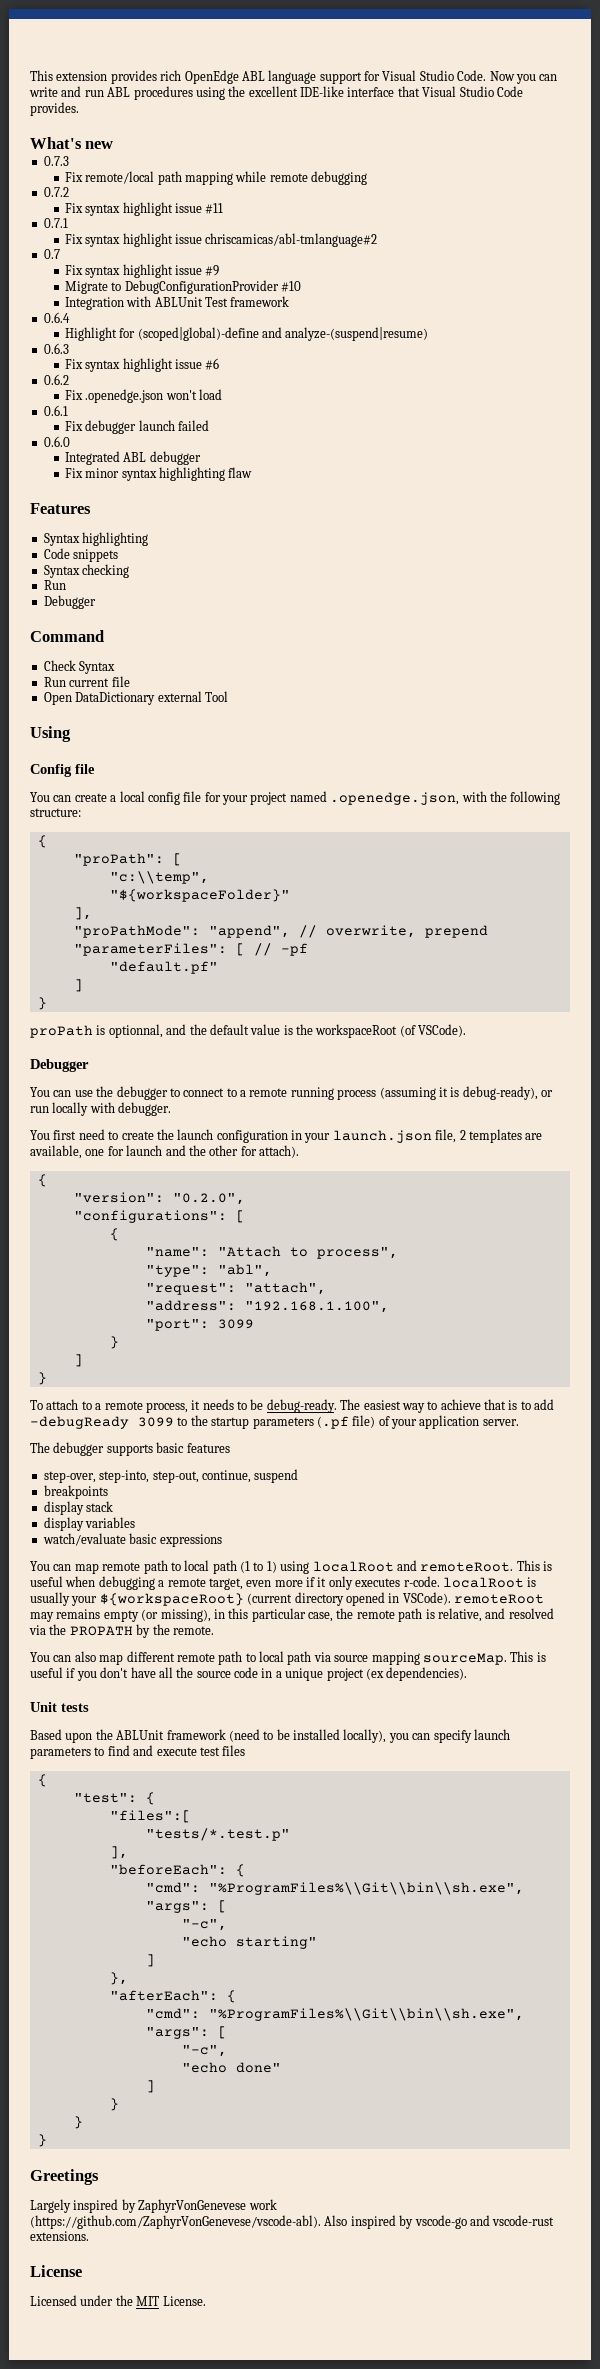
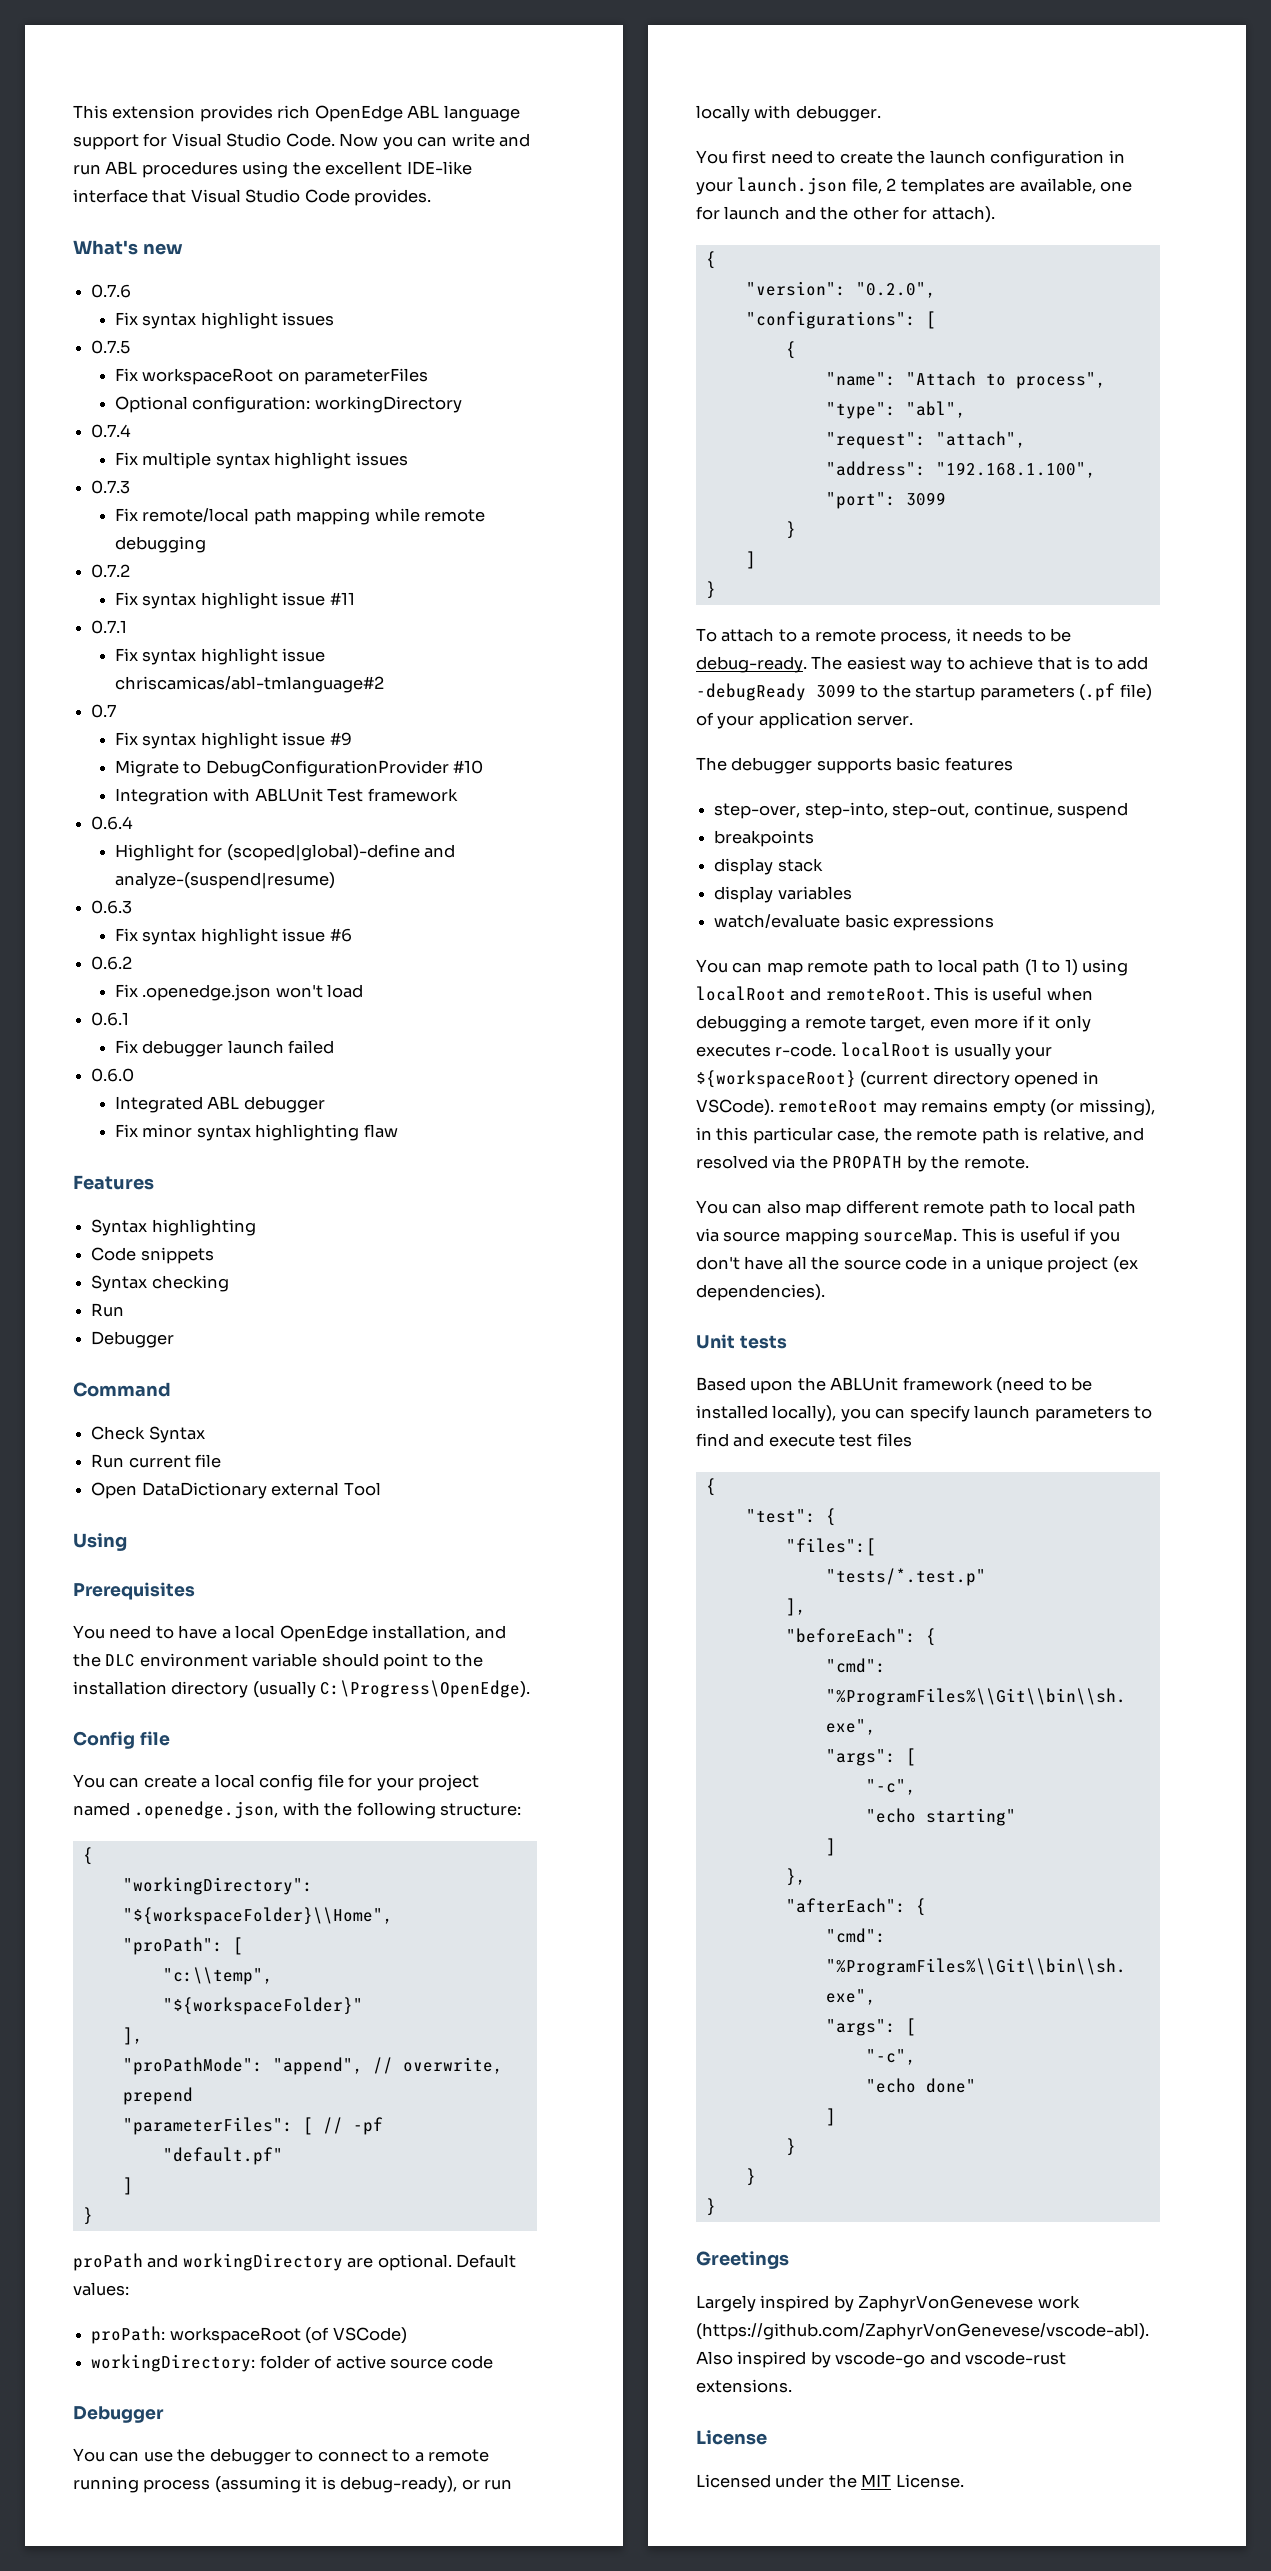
+ 0.7.6
+ Fix syntax highlight issues
+ 0.7.5
+ Fix workspaceRoot on parameterFiles
+ Optional configuration: workingDirectory
+ 0.7.4
+ Fix multiple syntax highlight issues
+ Prerequisites
+ You need to have a local OpenEdge installation, and the DLC environment variable should point to the installation directory (usually C:\Progress\OpenEdge).
+ "workingDirectory": "${workspaceFolder}\\Home",
- proPath is optionnal, and the default value is the workspaceRoot (of VSCode).
+ proPath and workingDirectory are optional. Default values:
+ proPath: workspaceRoot (of VSCode)
+ workingDirectory: folder of active source code

